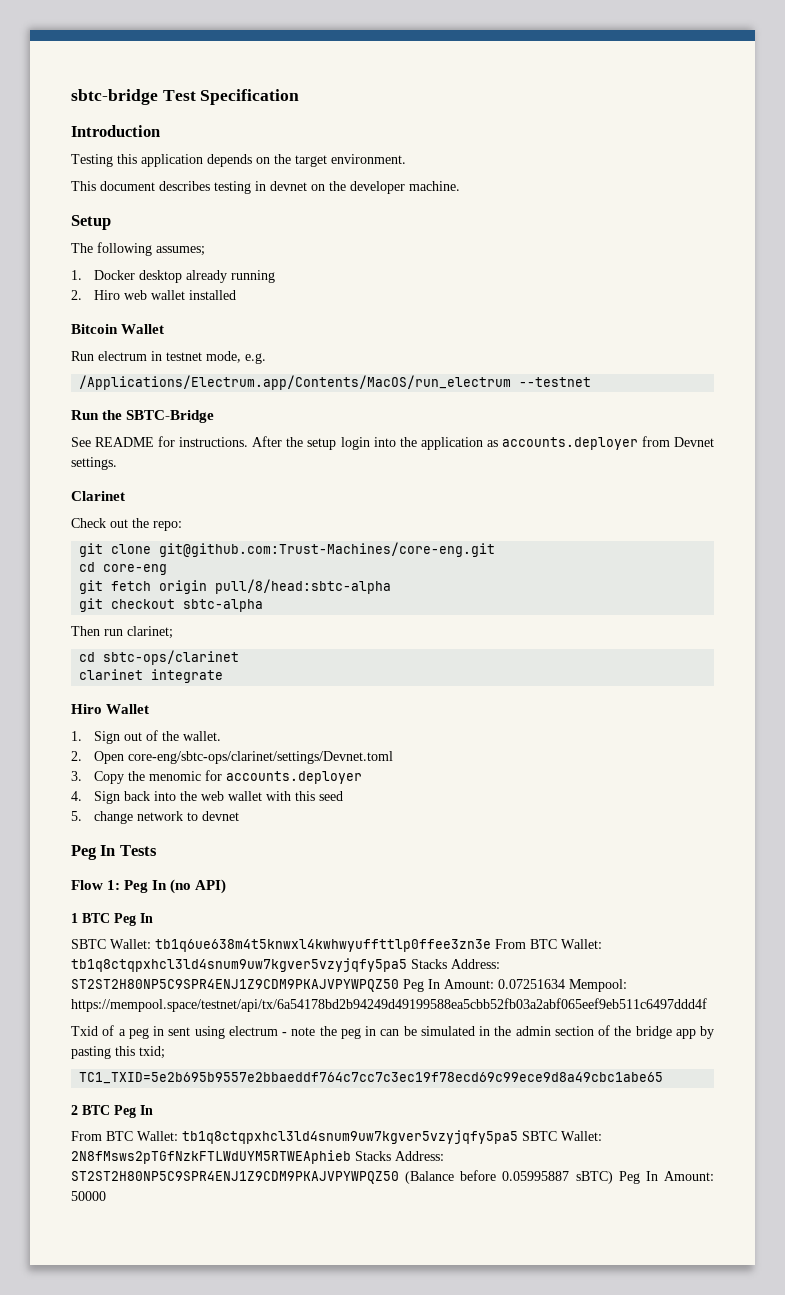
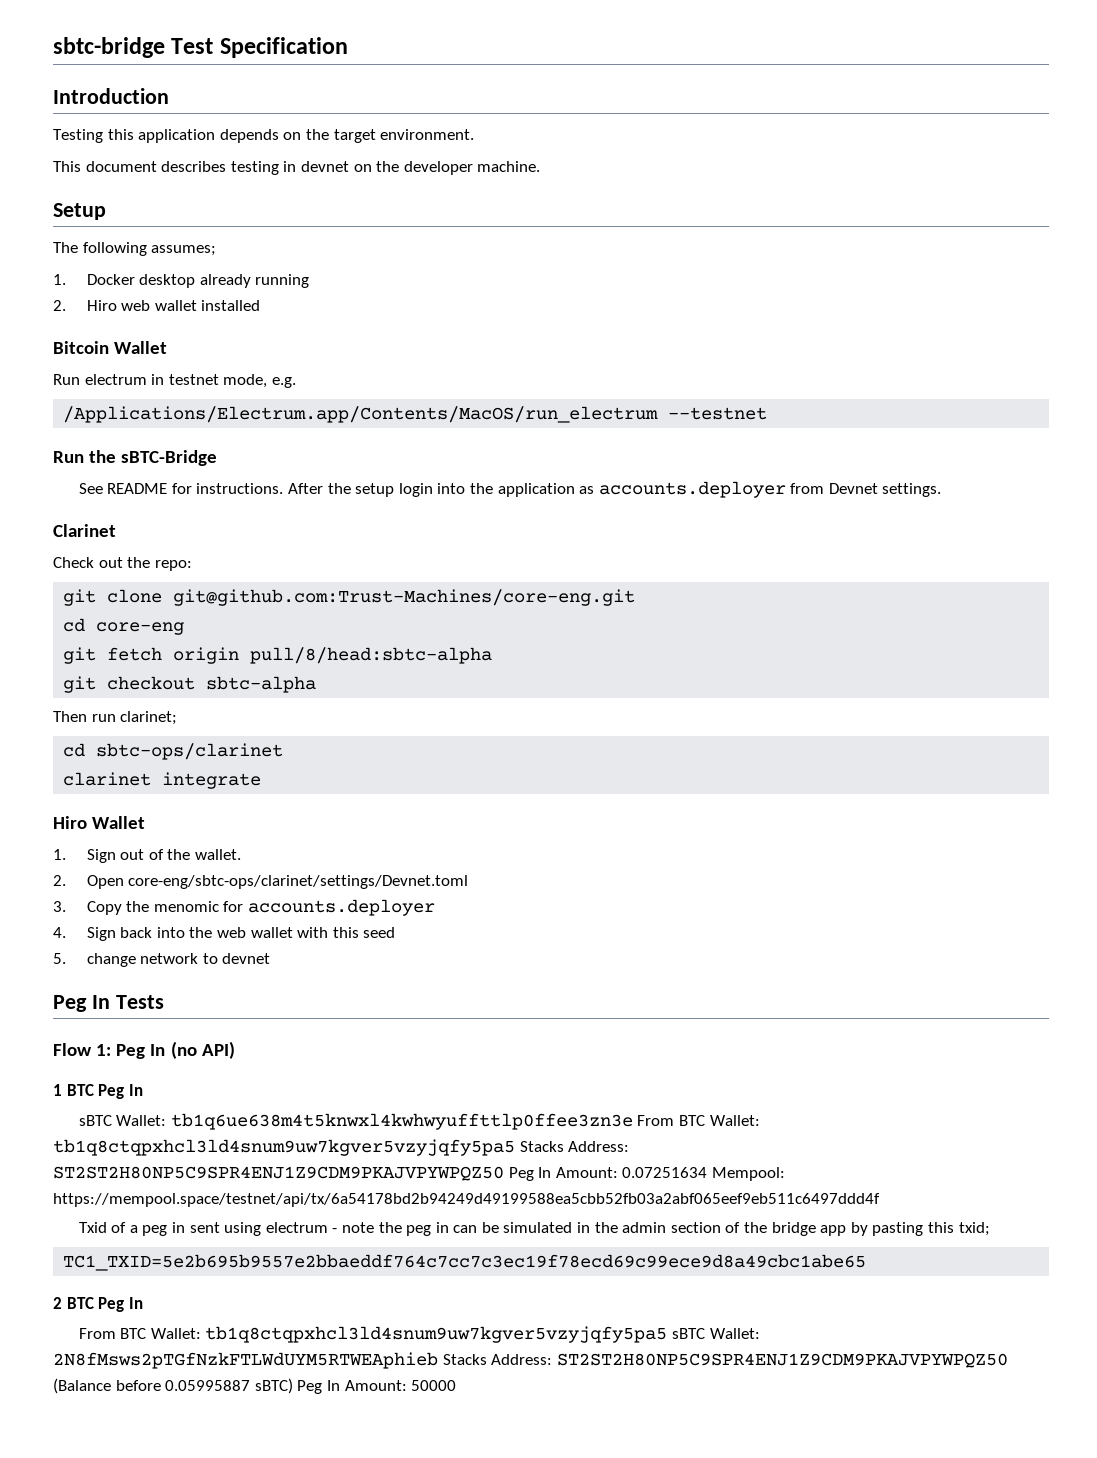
- Run the SBTC-Bridge
+ Run the sBTC-Bridge
- SBTC Wallet: tb1q6ue638m4t5knwxl4kwhwyuffttlp0ffee3zn3e From BTC Wallet: tb1q8ctqpxhcl3ld4snum9uw7kgver5vzyjqfy5pa5 Stacks Address: ST2ST2H80NP5C9SPR4ENJ1Z9CDM9PKAJVPYWPQZ50 Peg In Amount: 0.07251634 Mempool: https://mempool.space/testnet/api/tx/6a54178bd2b94249d49199588ea5cbb52fb03a2abf065eef9eb511c6497ddd4f
+ sBTC Wallet: tb1q6ue638m4t5knwxl4kwhwyuffttlp0ffee3zn3e From BTC Wallet: tb1q8ctqpxhcl3ld4snum9uw7kgver5vzyjqfy5pa5 Stacks Address: ST2ST2H80NP5C9SPR4ENJ1Z9CDM9PKAJVPYWPQZ50 Peg In Amount: 0.07251634 Mempool: https://mempool.space/testnet/api/tx/6a54178bd2b94249d49199588ea5cbb52fb03a2abf065eef9eb511c6497ddd4f
- From BTC Wallet: tb1q8ctqpxhcl3ld4snum9uw7kgver5vzyjqfy5pa5 SBTC Wallet: 2N8fMsws2pTGfNzkFTLWdUYM5RTWEAphieb Stacks Address: ST2ST2H80NP5C9SPR4ENJ1Z9CDM9PKAJVPYWPQZ50 (Balance before 0.05995887 sBTC) Peg In Amount: 50000
+ From BTC Wallet: tb1q8ctqpxhcl3ld4snum9uw7kgver5vzyjqfy5pa5 sBTC Wallet: 2N8fMsws2pTGfNzkFTLWdUYM5RTWEAphieb Stacks Address: ST2ST2H80NP5C9SPR4ENJ1Z9CDM9PKAJVPYWPQZ50 (Balance before 0.05995887 sBTC) Peg In Amount: 50000

